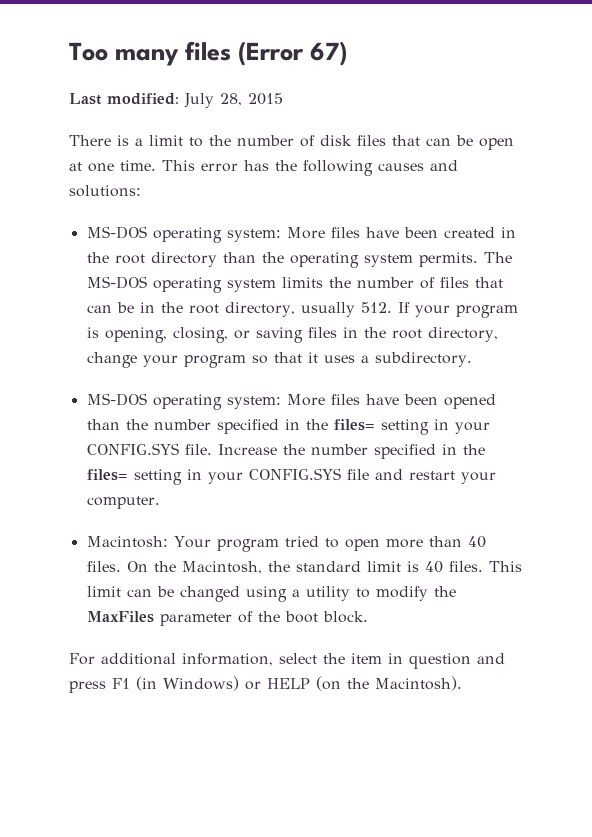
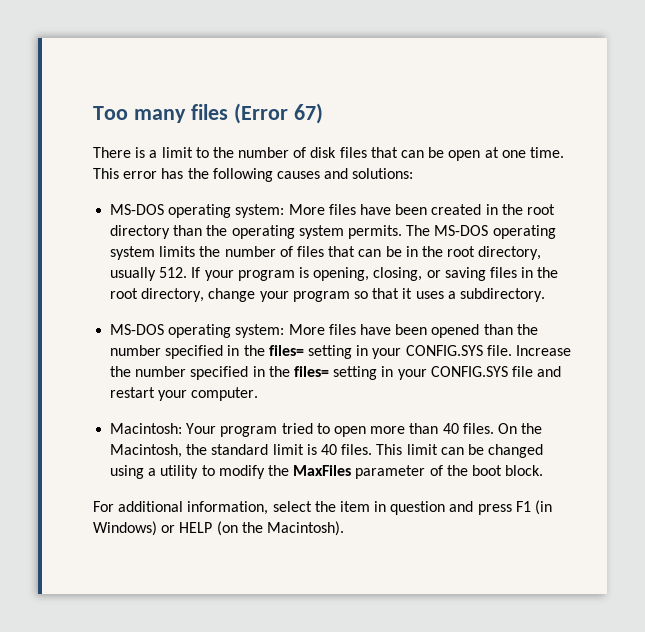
- Last modified: July 28, 2015

